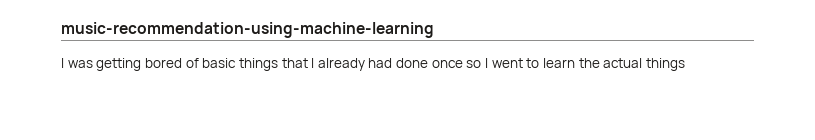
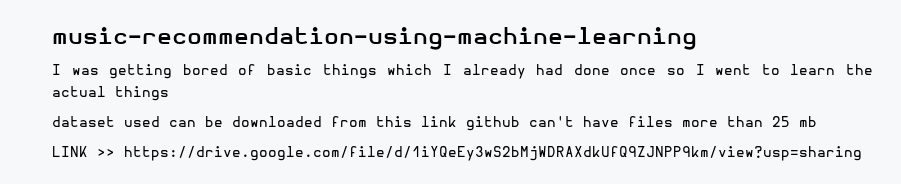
- I was getting bored of basic things that I already had done once so I went to learn the actual things
+ I was getting bored of basic things which I already had done once so I went to learn the actual things
+ dataset used can be downloaded from this link github can't have files more than 25 mb
+ LINK >> https://drive.google.com/file/d/1iYQeEy3wS2bMjWDRAXdkUfQ9ZJNPP9km/view?usp=sharing

